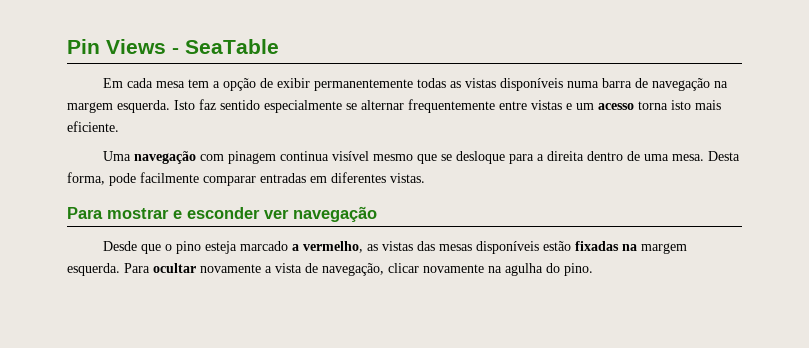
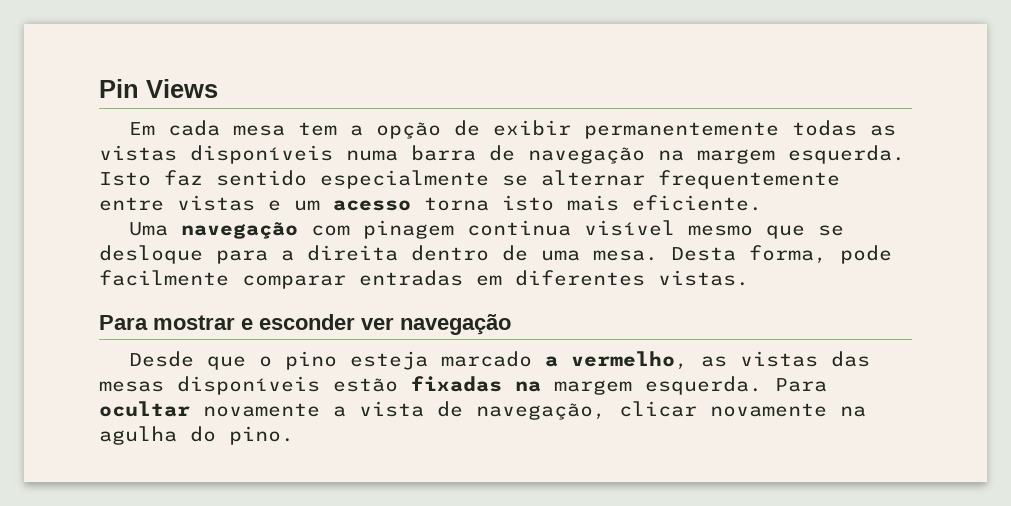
- Pin Views - SeaTable
+ Pin Views

